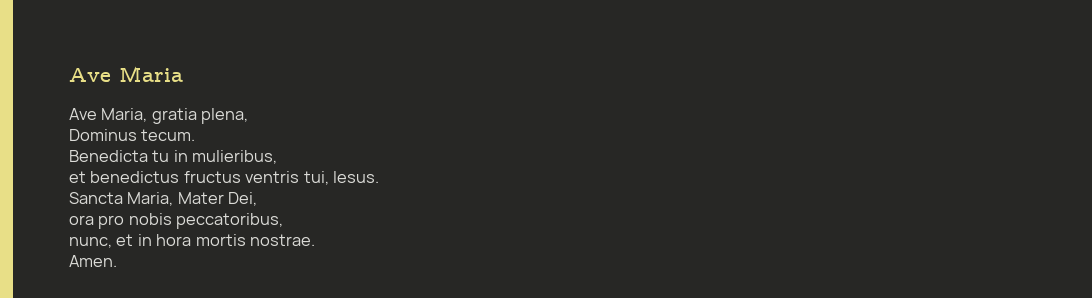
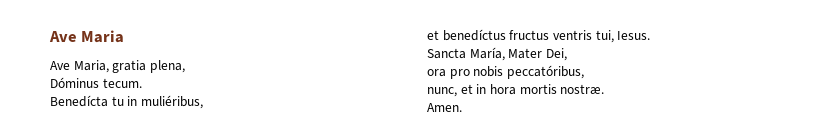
- Dominus tecum.
+ Dóminus tecum.
- Benedicta tu in mulieribus,
- et benedictus fructus ventris tui, Iesus.
+ Benedícta tu in muliéribus,
+ et benedíctus fructus ventris tui, Iesus.
- Sancta Maria, Mater Dei,
+ Sancta María, Mater Dei,
- ora pro nobis peccatoribus,
+ ora pro nobis peccatóribus,
- nunc, et in hora mortis nostrae.
+ nunc, et in hora mortis nostræ.

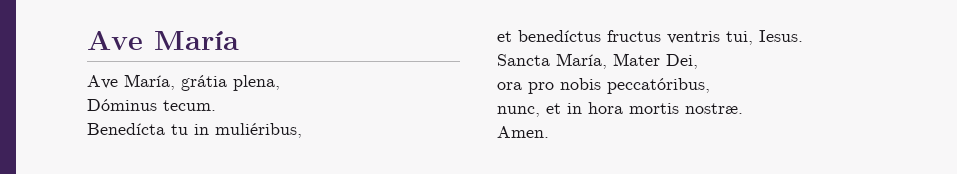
- Ave Maria
- Ave Maria, gratia plena,
+ Ave María
+ Ave María, grátia plena,

